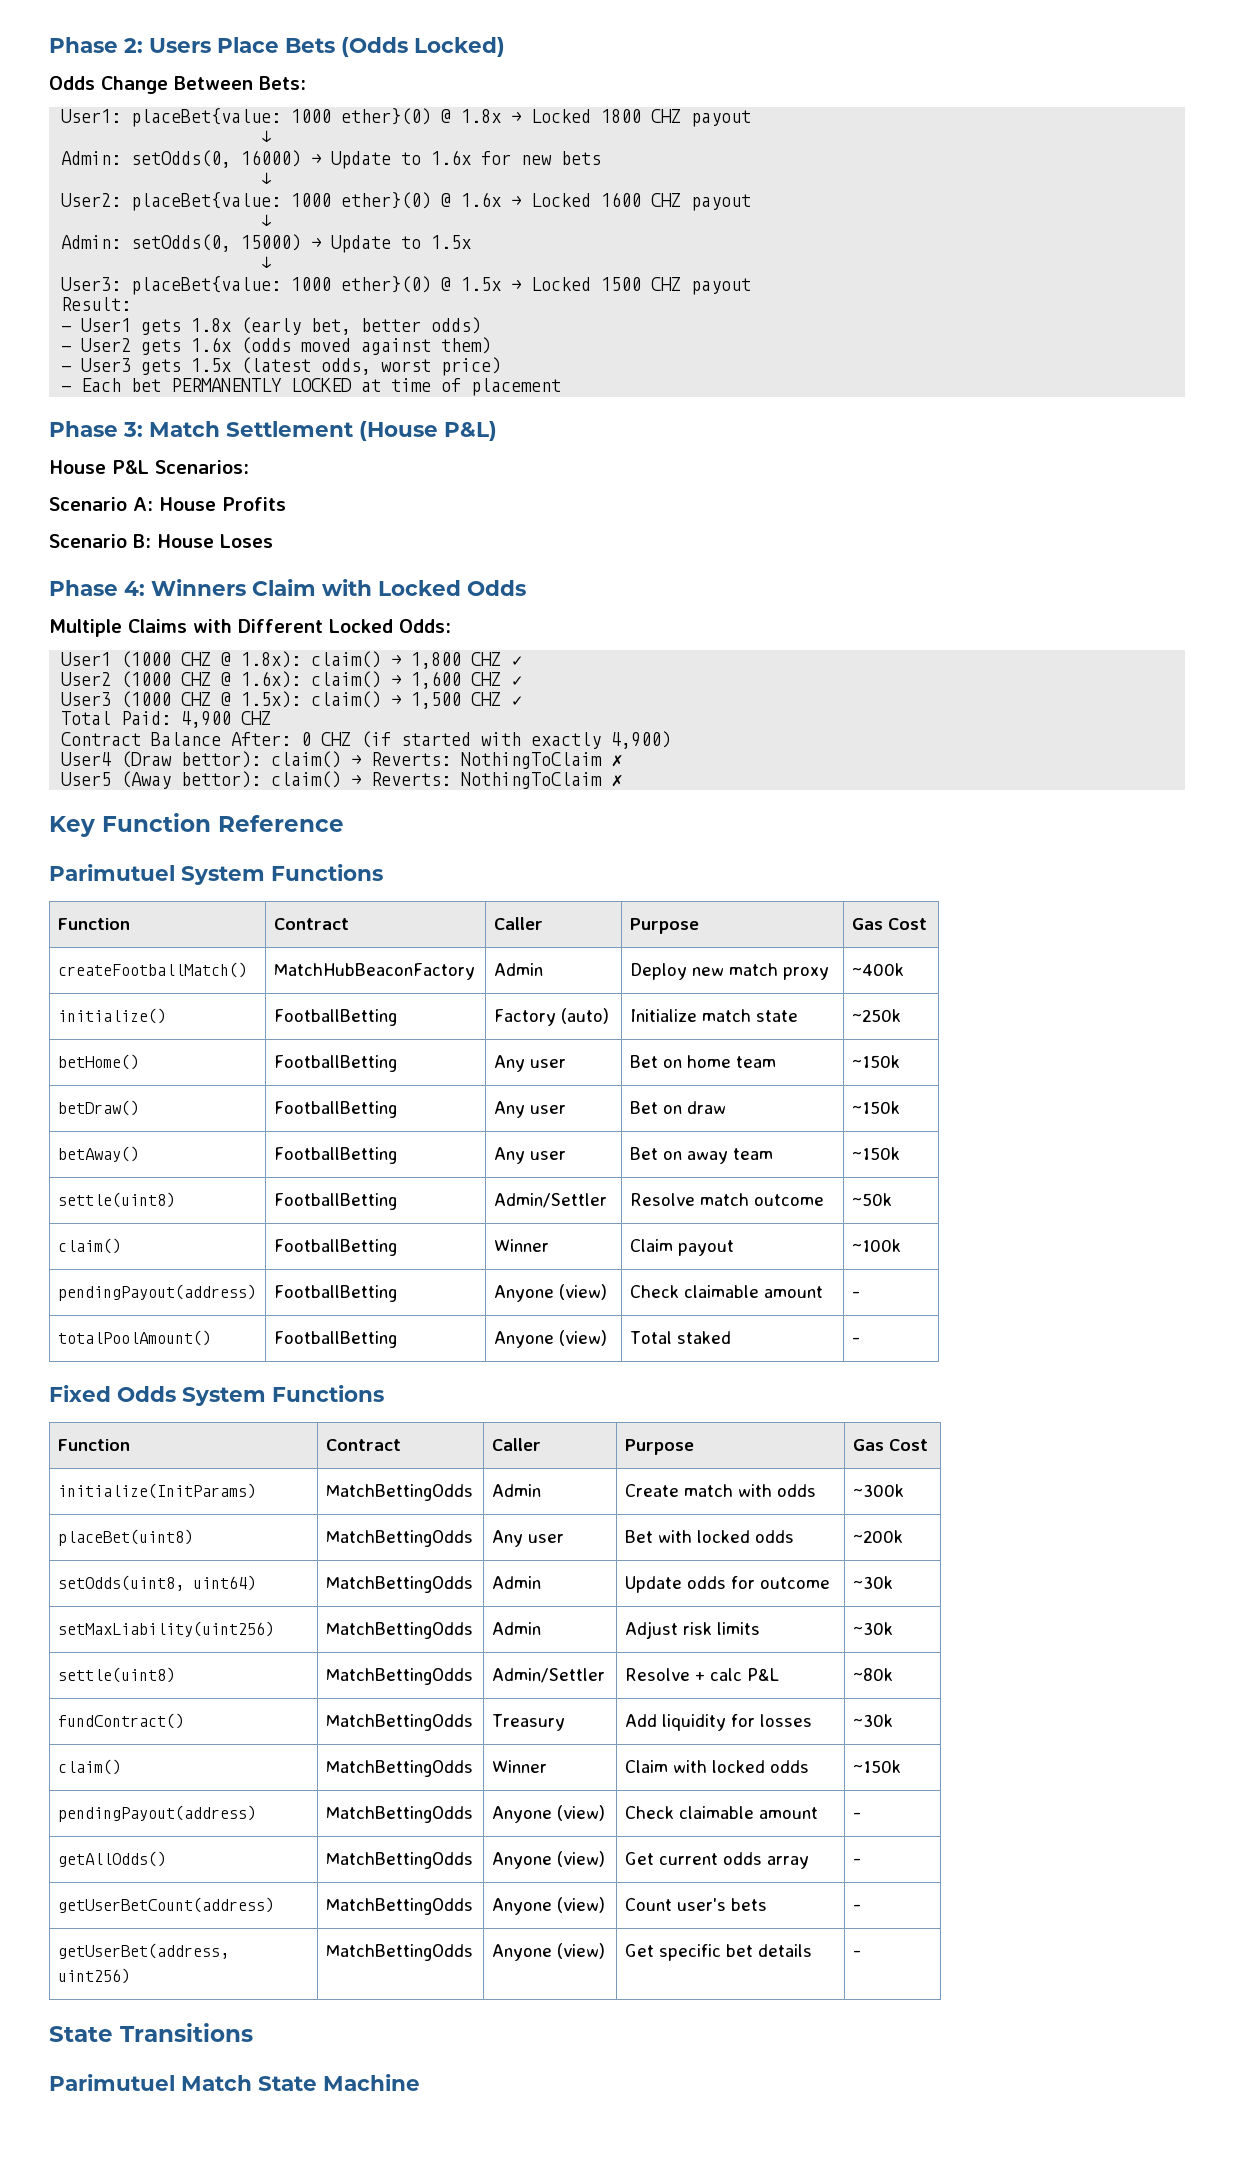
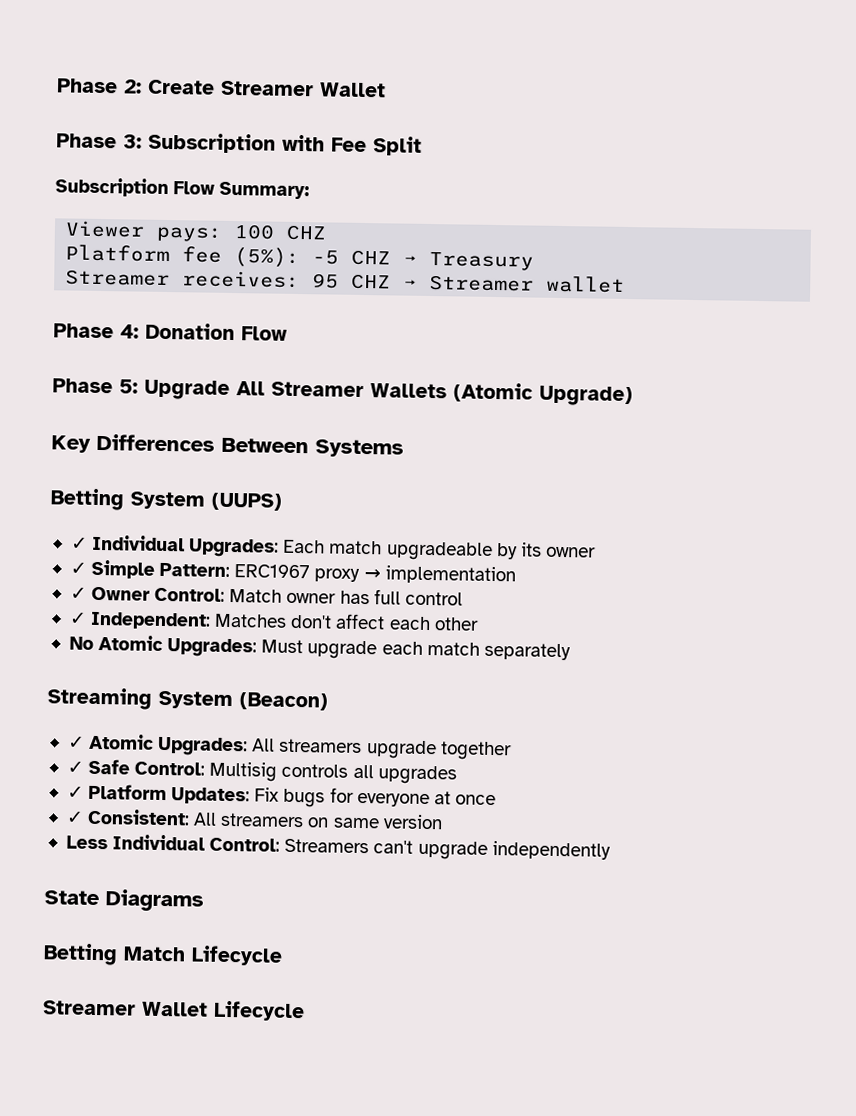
- Phase 2: Users Place Bets (Odds Locked)
- Odds Change Between Bets:
- User1: placeBet{value: 1000 ether}(0) @ 1.8x → Locked 1800 CHZ payout
- ↓
- Admin: setOdds(0, 16000) → Update to 1.6x for new bets
- ↓
- User2: placeBet{value: 1000 ether}(0) @ 1.6x → Locked 1600 CHZ payout
- ↓
- Admin: setOdds(0, 15000) → Update to 1.5x
- ↓
- User3: placeBet{value: 1000 ether}(0) @ 1.5x → Locked 1500 CHZ payout
- Result:
- - User1 gets 1.8x (early bet, better odds)
- - User2 gets 1.6x (odds moved against them)
- - User3 gets 1.5x (latest odds, worst price)
- - Each bet PERMANENTLY LOCKED at time of placement
- Phase 3: Match Settlement (House P&L)
- House P&L Scenarios:
- Scenario A: House Profits
- Scenario B: House Loses
- Phase 4: Winners Claim with Locked Odds
- Multiple Claims with Different Locked Odds:
- User1 (1000 CHZ @ 1.8x): claim() → 1,800 CHZ ✓
- User2 (1000 CHZ @ 1.6x): claim() → 1,600 CHZ ✓
- User3 (1000 CHZ @ 1.5x): claim() → 1,500 CHZ ✓
- Total Paid: 4,900 CHZ
- Contract Balance After: 0 CHZ (if started with exactly 4,900)
- User4 (Draw bettor): claim() → Reverts: NothingToClaim ✗
- User5 (Away bettor): claim() → Reverts: NothingToClaim ✗
- Key Function Reference
- Parimutuel System Functions
- Function | Contract | Caller | Purpose | Gas Cost
- createFootballMatch() | MatchHubBeaconFactory | Admin | Deploy new match proxy | ~400k
- initialize() | FootballBetting | Factory (auto) | Initialize match state | ~250k
- betHome() | FootballBetting | Any user | Bet on home team | ~150k
- betDraw() | FootballBetting | Any user | Bet on draw | ~150k
- betAway() | FootballBetting | Any user | Bet on away team | ~150k
- settle(uint8) | FootballBetting | Admin/Settler | Resolve match outcome | ~50k
- claim() | FootballBetting | Winner | Claim payout | ~100k
- pendingPayout(address) | FootballBetting | Anyone (view) | Check claimable amount | -
- totalPoolAmount() | FootballBetting | Anyone (view) | Total staked | -
- Fixed Odds System Functions
- Function | Contract | Caller | Purpose | Gas Cost
- initialize(InitParams) | MatchBettingOdds | Admin | Create match with odds | ~300k
- placeBet(uint8) | MatchBettingOdds | Any user | Bet with locked odds | ~200k
- setOdds(uint8, uint64) | MatchBettingOdds | Admin | Update odds for outcome | ~30k
- setMaxLiability(uint256) | MatchBettingOdds | Admin | Adjust risk limits | ~30k
- settle(uint8) | MatchBettingOdds | Admin/Settler | Resolve + calc P&L | ~80k
- fundContract() | MatchBettingOdds | Treasury | Add liquidity for losses | ~30k
- claim() | MatchBettingOdds | Winner | Claim with locked odds | ~150k
- pendingPayout(address) | MatchBettingOdds | Anyone (view) | Check claimable amount | -
- getAllOdds() | MatchBettingOdds | Anyone (view) | Get current odds array | -
- getUserBetCount(address) | MatchBettingOdds | Anyone (view) | Count user's bets | -
- getUserBet(address, uint256) | MatchBettingOdds | Anyone (view) | Get specific bet details | -
- State Transitions
- Parimutuel Match State Machine
+ Phase 2: Create Streamer Wallet
+ Phase 3: Subscription with Fee Split
+ Subscription Flow Summary:
+ Viewer pays: 100 CHZ
+ Platform fee (5%): -5 CHZ → Treasury
+ Streamer receives: 95 CHZ → Streamer wallet
+ Phase 4: Donation Flow
+ Phase 5: Upgrade All Streamer Wallets (Atomic Upgrade)
+ Key Differences Between Systems
+ Betting System (UUPS)
+ ✓ Individual Upgrades: Each match upgradeable by its owner
+ ✓ Simple Pattern: ERC1967 proxy → implementation
+ ✓ Owner Control: Match owner has full control
+ ✓ Independent: Matches don't affect each other
+ No Atomic Upgrades: Must upgrade each match separately
+ Streaming System (Beacon)
+ ✓ Atomic Upgrades: All streamers upgrade together
+ ✓ Safe Control: Multisig controls all upgrades
+ ✓ Platform Updates: Fix bugs for everyone at once
+ ✓ Consistent: All streamers on same version
+ Less Individual Control: Streamers can't upgrade independently
+ State Diagrams
+ Betting Match Lifecycle
+ Streamer Wallet Lifecycle

